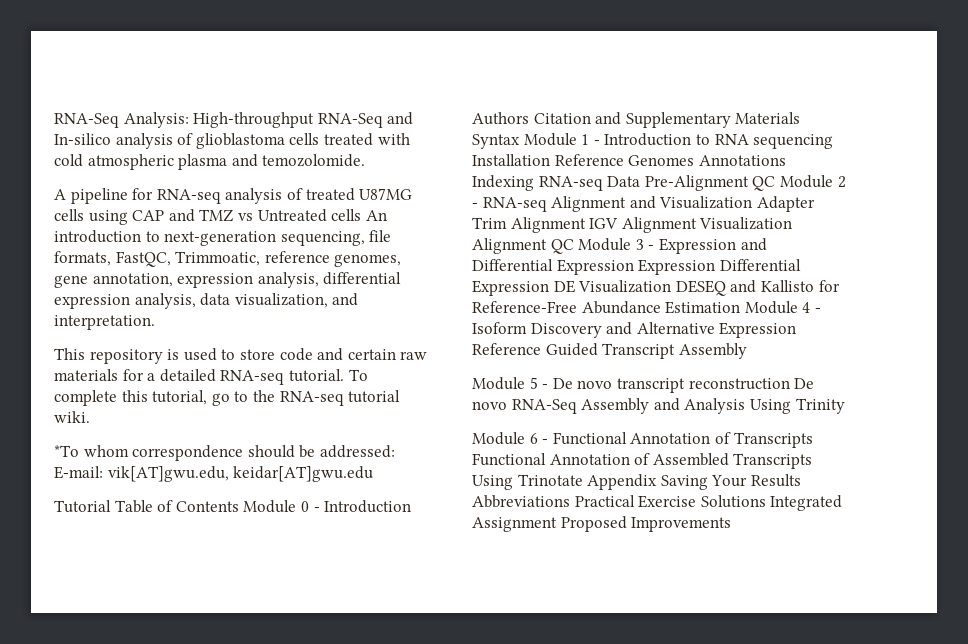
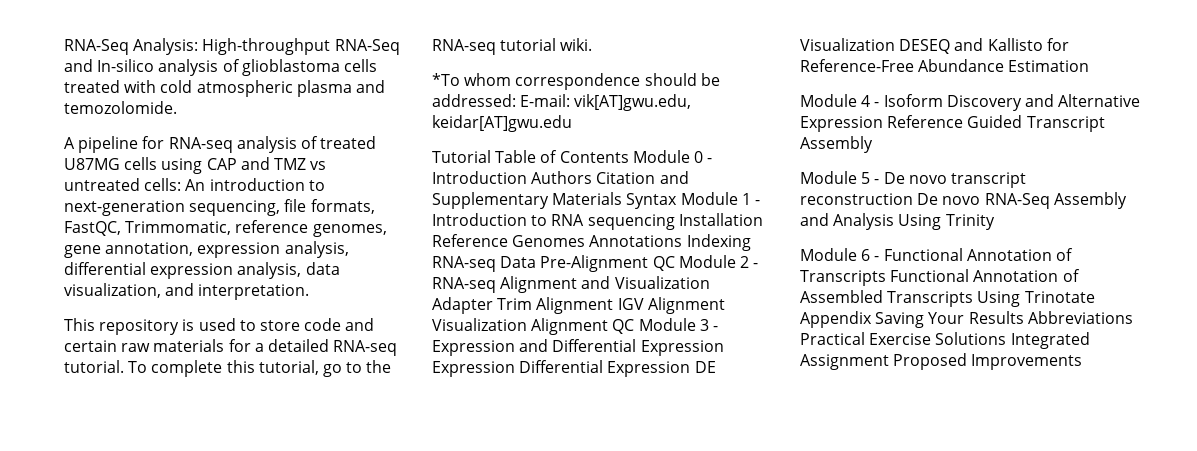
- A pipeline for RNA-seq analysis of treated U87MG cells using CAP and TMZ vs Untreated cells An introduction to next-generation sequencing, file formats, FastQC, Trimmoatic, reference genomes, gene annotation, expression analysis, differential expression analysis, data visualization, and interpretation.
+ A pipeline for RNA-seq analysis of treated U87MG cells using CAP and TMZ vs untreated cells: An introduction to next-generation sequencing, file formats, FastQC, Trimmomatic, reference genomes, gene annotation, expression analysis, differential expression analysis, data visualization, and interpretation.
- Tutorial Table of Contents Module 0 - Introduction Authors Citation and Supplementary Materials Syntax Module 1 - Introduction to RNA sequencing Installation Reference Genomes Annotations Indexing RNA-seq Data Pre-Alignment QC Module 2 - RNA-seq Alignment and Visualization Adapter Trim Alignment IGV Alignment Visualization Alignment QC Module 3 - Expression and Differential Expression Expression Differential Expression DE Visualization DESEQ and Kallisto for Reference-Free Abundance Estimation Module 4 - Isoform Discovery and Alternative Expression Reference Guided Transcript Assembly
+ Tutorial Table of Contents Module 0 - Introduction Authors Citation and Supplementary Materials Syntax Module 1 - Introduction to RNA sequencing Installation Reference Genomes Annotations Indexing RNA-seq Data Pre-Alignment QC Module 2 - RNA-seq Alignment and Visualization Adapter Trim Alignment IGV Alignment Visualization Alignment QC Module 3 - Expression and Differential Expression Expression Differential Expression DE Visualization DESEQ and Kallisto for Reference-Free Abundance Estimation
+ Module 4 - Isoform Discovery and Alternative Expression Reference Guided Transcript Assembly

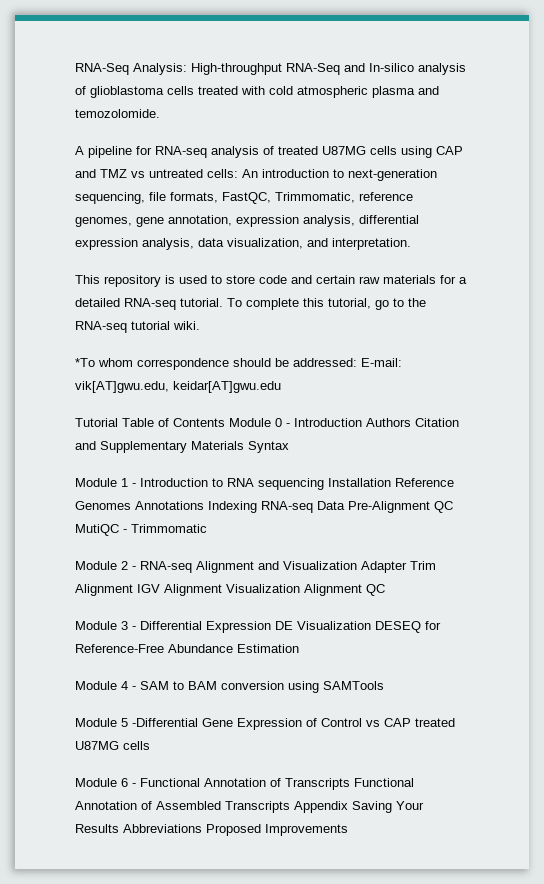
- Tutorial Table of Contents Module 0 - Introduction Authors Citation and Supplementary Materials Syntax Module 1 - Introduction to RNA sequencing Installation Reference Genomes Annotations Indexing RNA-seq Data Pre-Alignment QC Module 2 - RNA-seq Alignment and Visualization Adapter Trim Alignment IGV Alignment Visualization Alignment QC Module 3 - Expression and Differential Expression Expression Differential Expression DE Visualization DESEQ and Kallisto for Reference-Free Abundance Estimation
+ Tutorial Table of Contents Module 0 - Introduction Authors Citation and Supplementary Materials Syntax
+ Module 1 - Introduction to RNA sequencing Installation Reference Genomes Annotations Indexing RNA-seq Data Pre-Alignment QC MutiQC - Trimmomatic
+ Module 2 - RNA-seq Alignment and Visualization Adapter Trim Alignment IGV Alignment Visualization Alignment QC
+ Module 3 - Differential Expression DE Visualization DESEQ for Reference-Free Abundance Estimation
- Module 4 - Isoform Discovery and Alternative Expression Reference Guided Transcript Assembly
- Module 5 - De novo transcript reconstruction De novo RNA-Seq Assembly and Analysis Using Trinity
+ Module 4 - SAM to BAM conversion using SAMTools
+ Module 5 -Differential Gene Expression of Control vs CAP treated U87MG cells
- Module 6 - Functional Annotation of Transcripts Functional Annotation of Assembled Transcripts Using Trinotate Appendix Saving Your Results Abbreviations Practical Exercise Solutions Integrated Assignment Proposed Improvements
+ Module 6 - Functional Annotation of Transcripts Functional Annotation of Assembled Transcripts Appendix Saving Your Results Abbreviations Proposed Improvements

